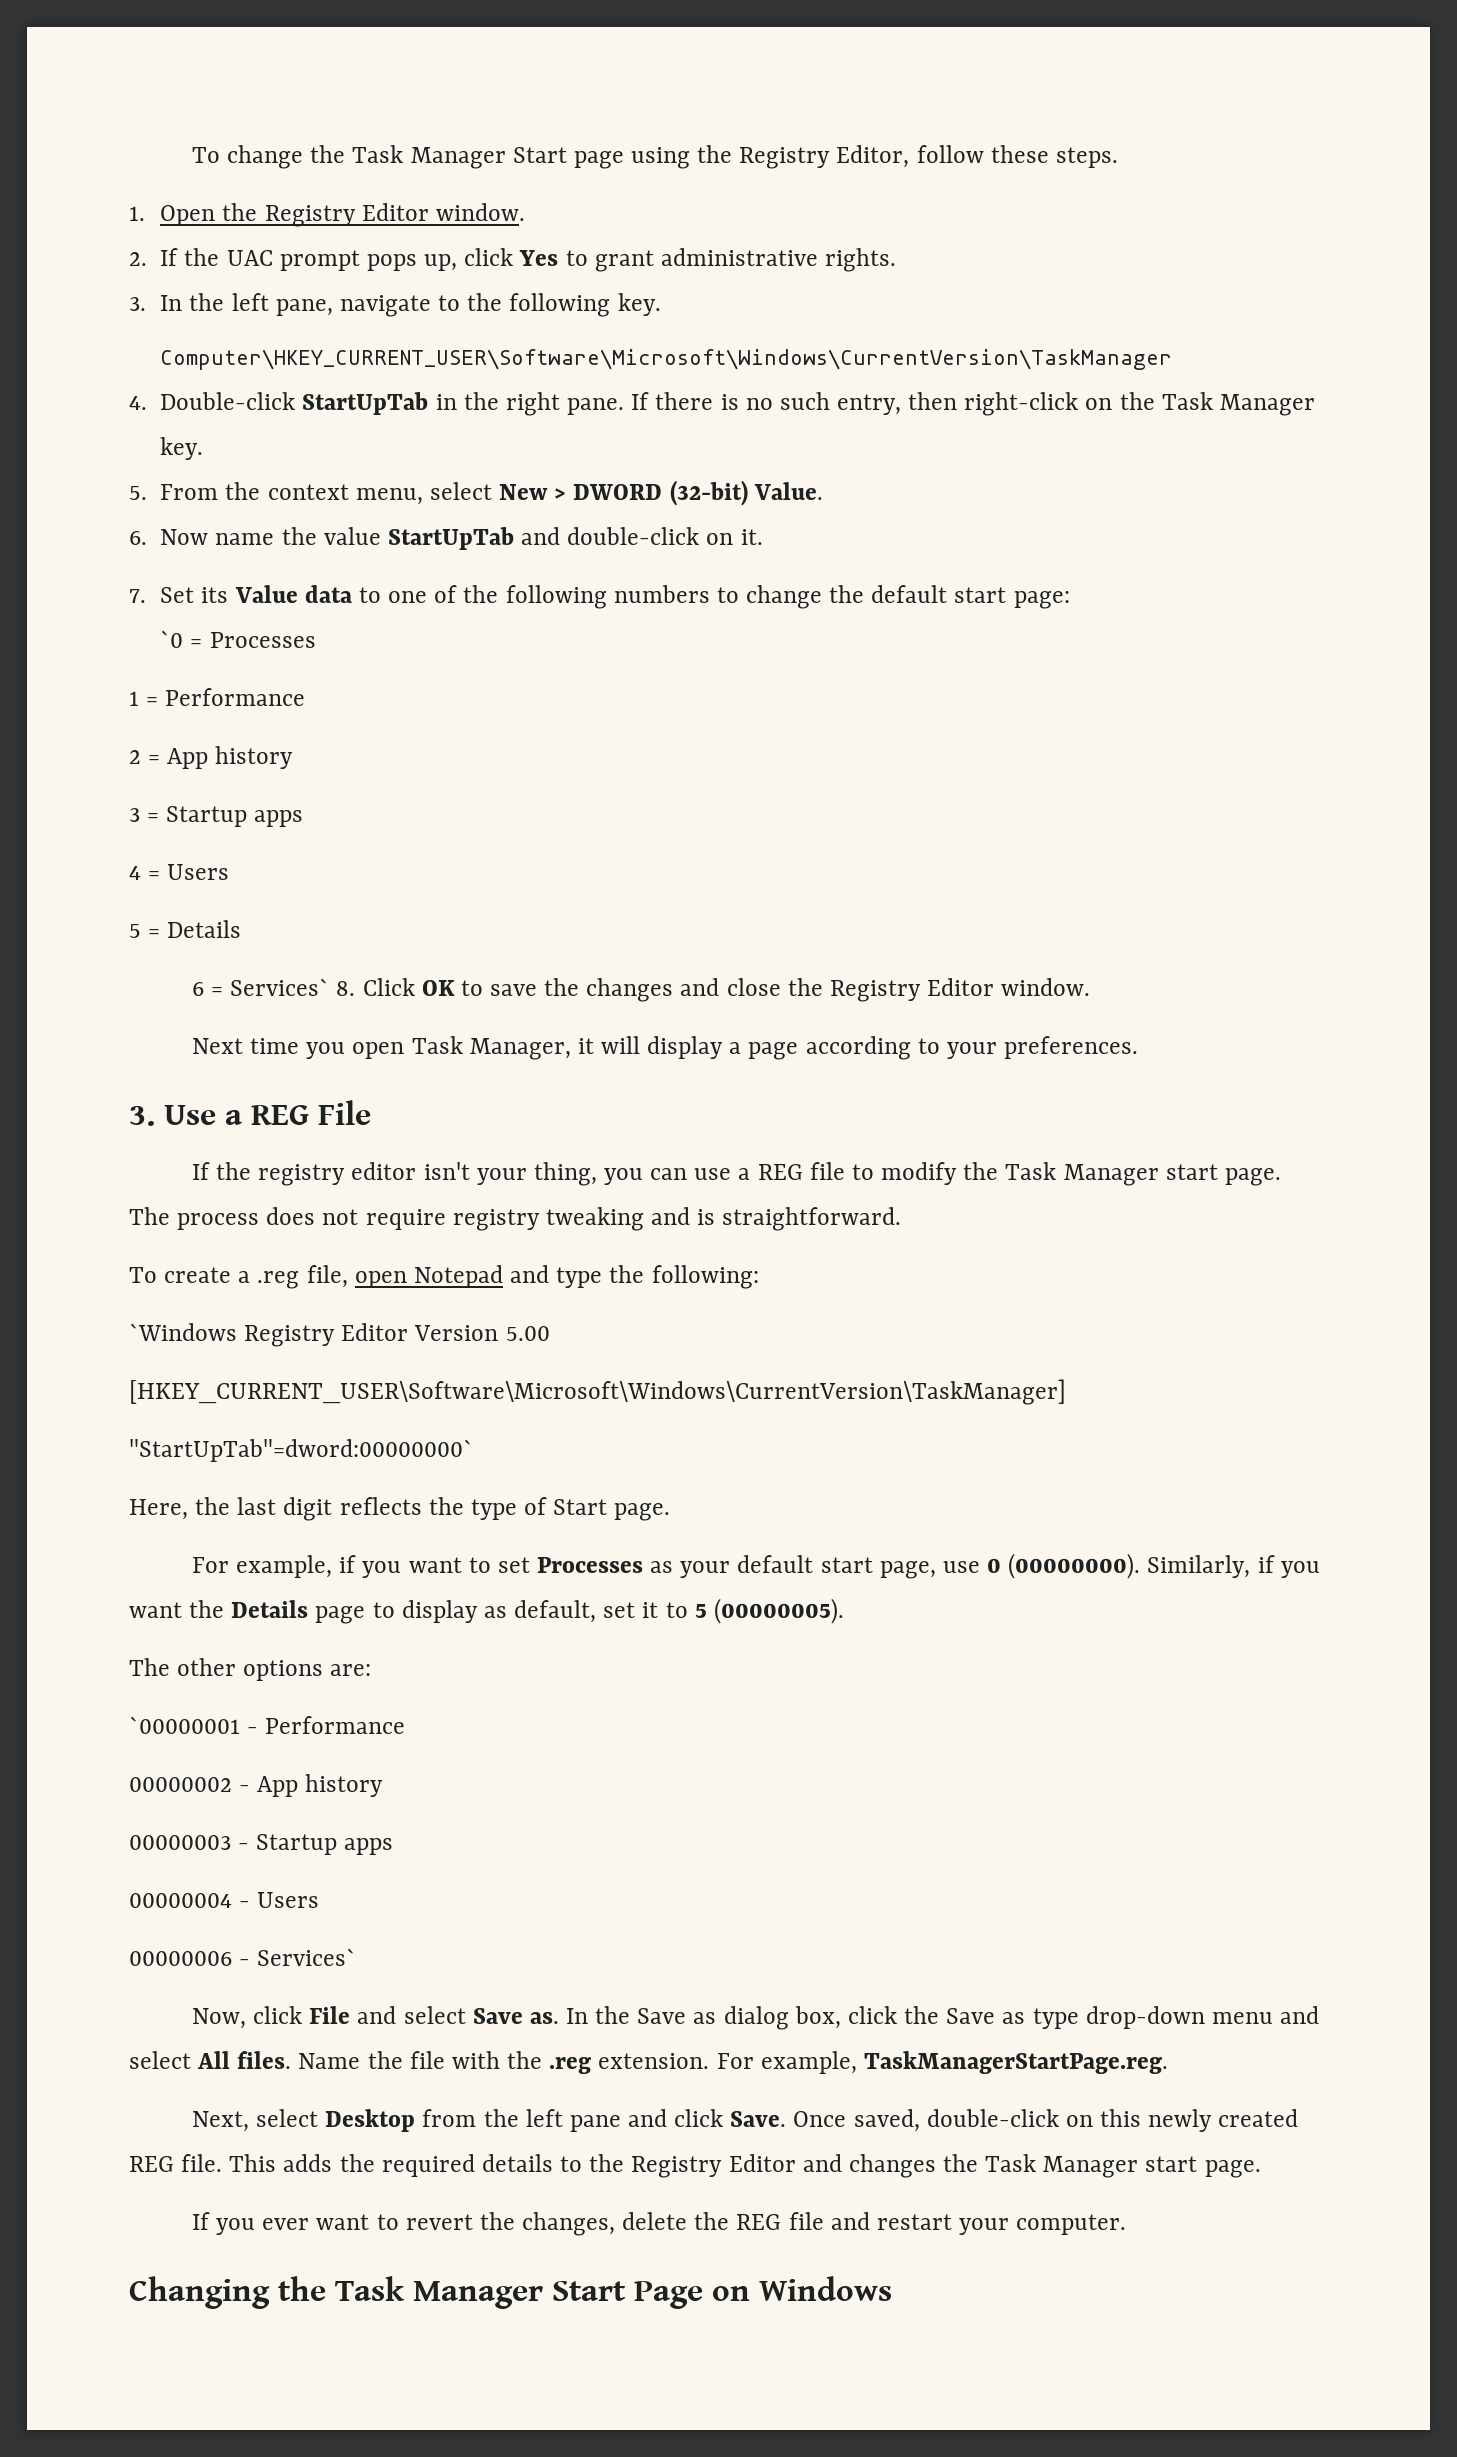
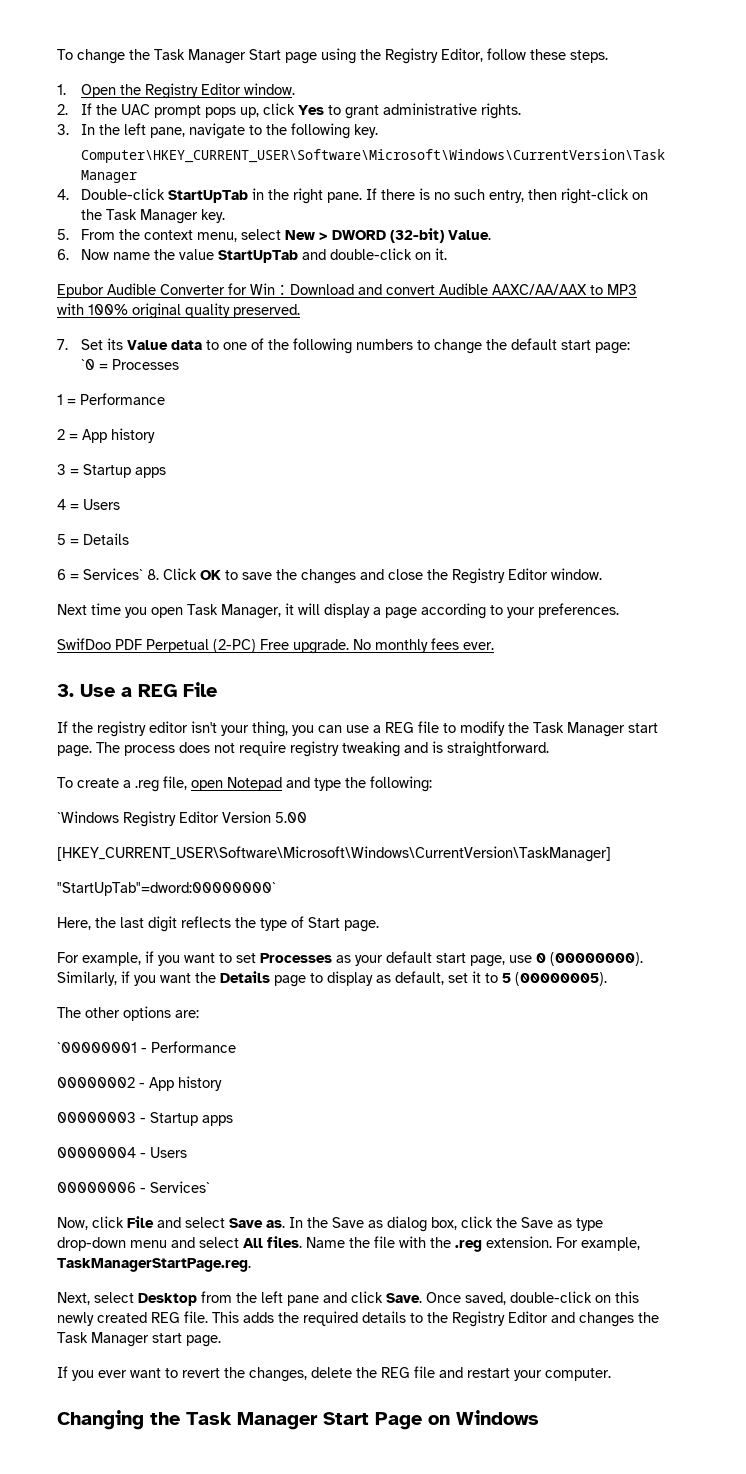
+ Epubor Audible Converter for Win：Download and convert Audible AAXC/AA/AAX to MP3 with 100% original quality preserved.
+ SwifDoo PDF Perpetual (2-PC) Free upgrade. No monthly fees ever.

